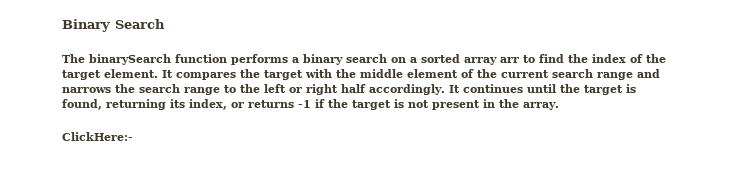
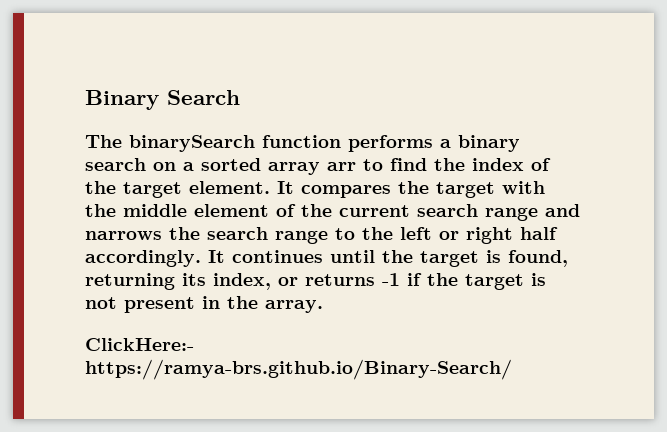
- ClickHere:-
+ ClickHere:- https://ramya-brs.github.io/Binary-Search/

